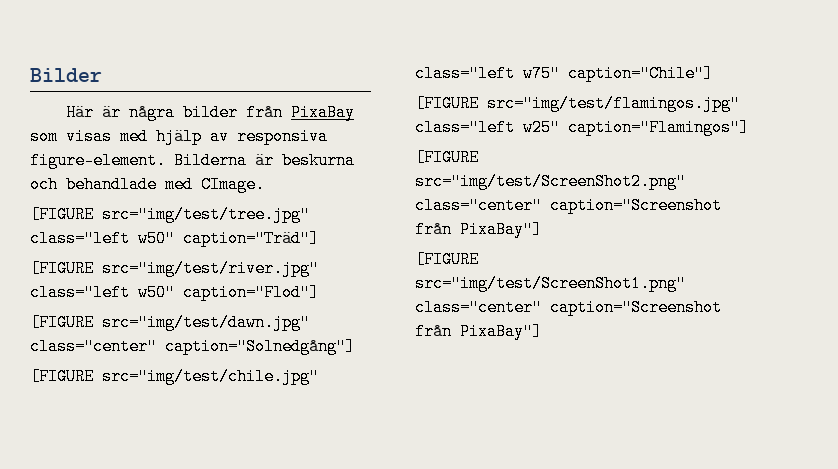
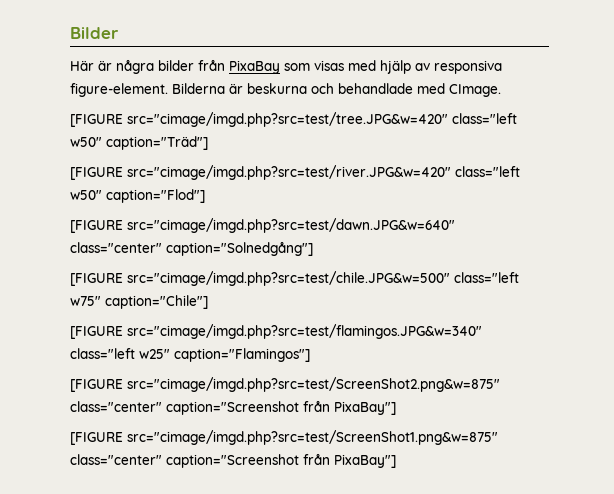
- [FIGURE src="img/test/tree.jpg" class="left w50" caption="Träd"]
+ [FIGURE src="cimage/imgd.php?src=test/tree.JPG&w=420" class="left w50" caption="Träd"]
- [FIGURE src="img/test/river.jpg" class="left w50" caption="Flod"]
+ [FIGURE src="cimage/imgd.php?src=test/river.JPG&w=420" class="left w50" caption="Flod"]
- [FIGURE src="img/test/dawn.jpg" class="center" caption="Solnedgång"]
+ [FIGURE src="cimage/imgd.php?src=test/dawn.JPG&w=640" class="center" caption="Solnedgång"]
- [FIGURE src="img/test/chile.jpg" class="left w75" caption="Chile"]
+ [FIGURE src="cimage/imgd.php?src=test/chile.JPG&w=500" class="left w75" caption="Chile"]
- [FIGURE src="img/test/flamingos.jpg" class="left w25" caption="Flamingos"]
+ [FIGURE src="cimage/imgd.php?src=test/flamingos.JPG&w=340" class="left w25" caption="Flamingos"]
- [FIGURE src="img/test/ScreenShot2.png" class="center" caption="Screenshot från PixaBay"]
+ [FIGURE src="cimage/imgd.php?src=test/ScreenShot2.png&w=875" class="center" caption="Screenshot från PixaBay"]
- [FIGURE src="img/test/ScreenShot1.png" class="center" caption="Screenshot från PixaBay"]
+ [FIGURE src="cimage/imgd.php?src=test/ScreenShot1.png&w=875" class="center" caption="Screenshot från PixaBay"]

